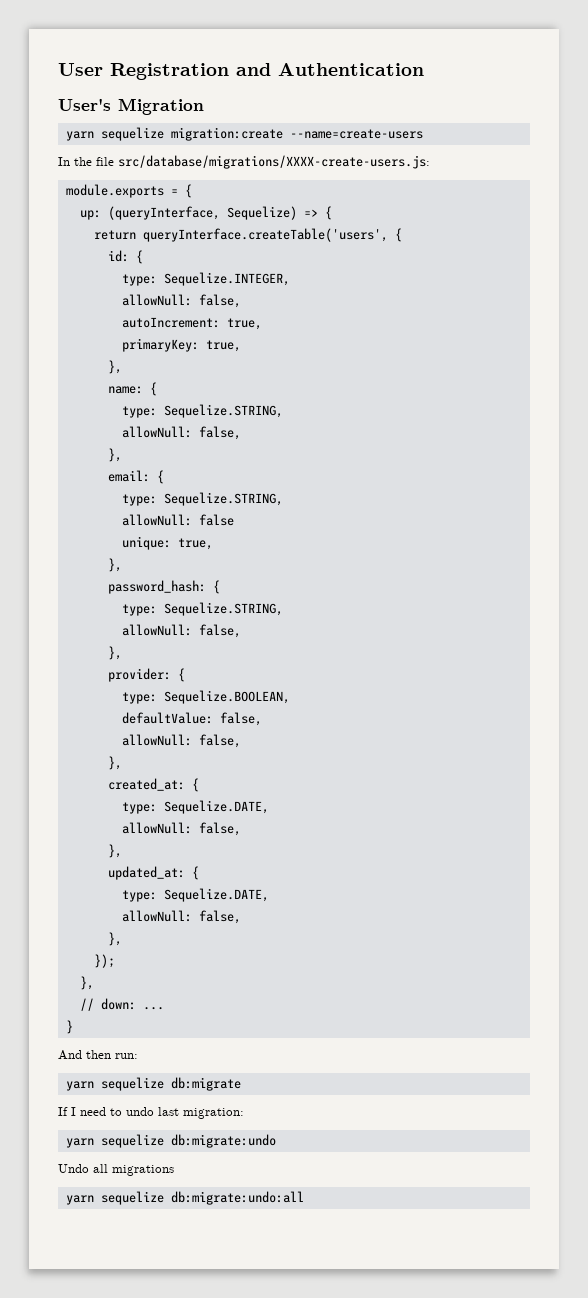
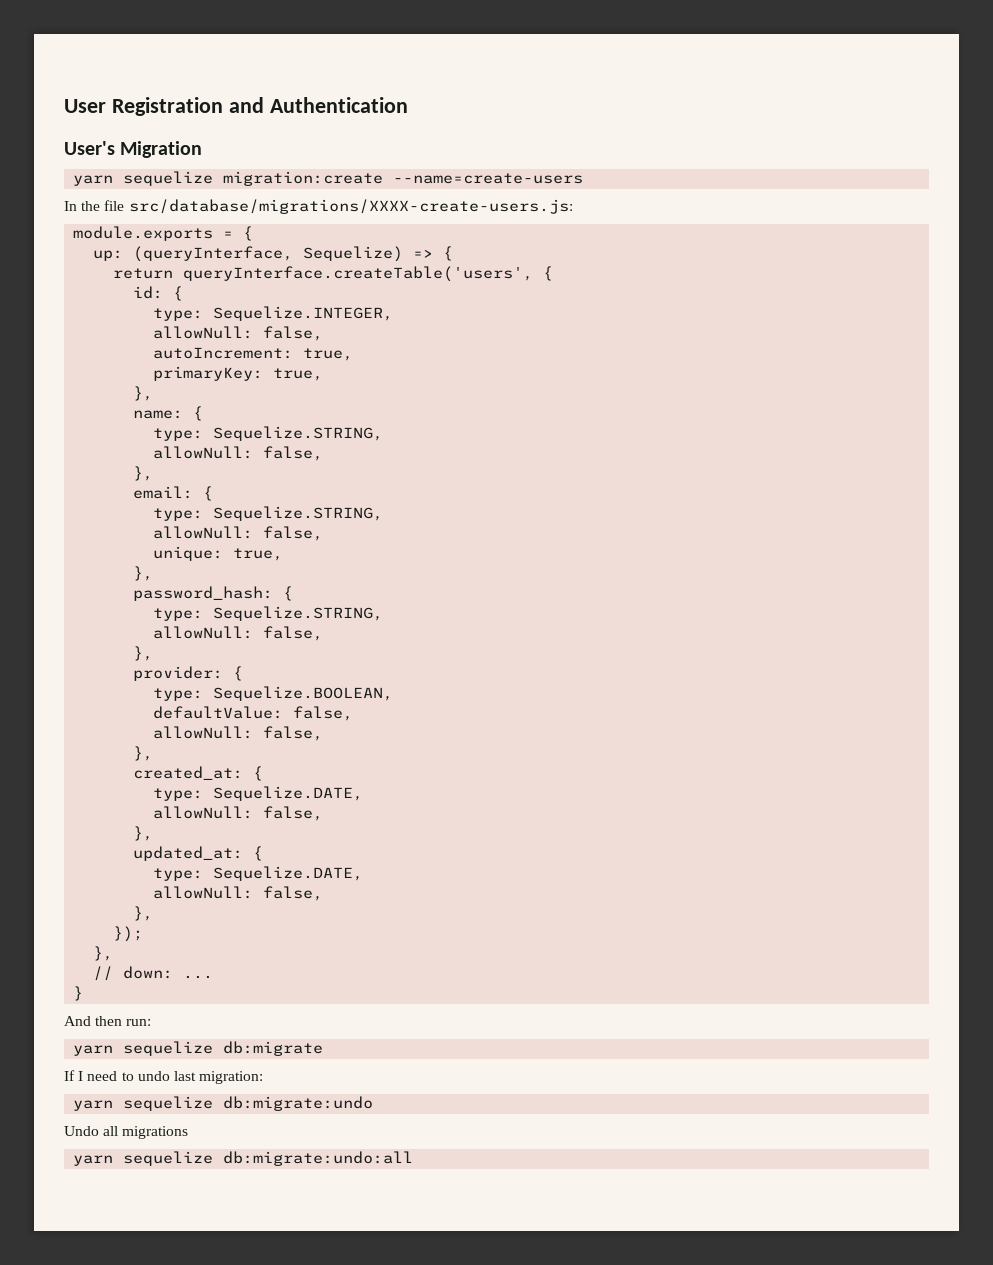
  email: {
  type: Sequelize.STRING,
- allowNull: false
+ allowNull: false,

